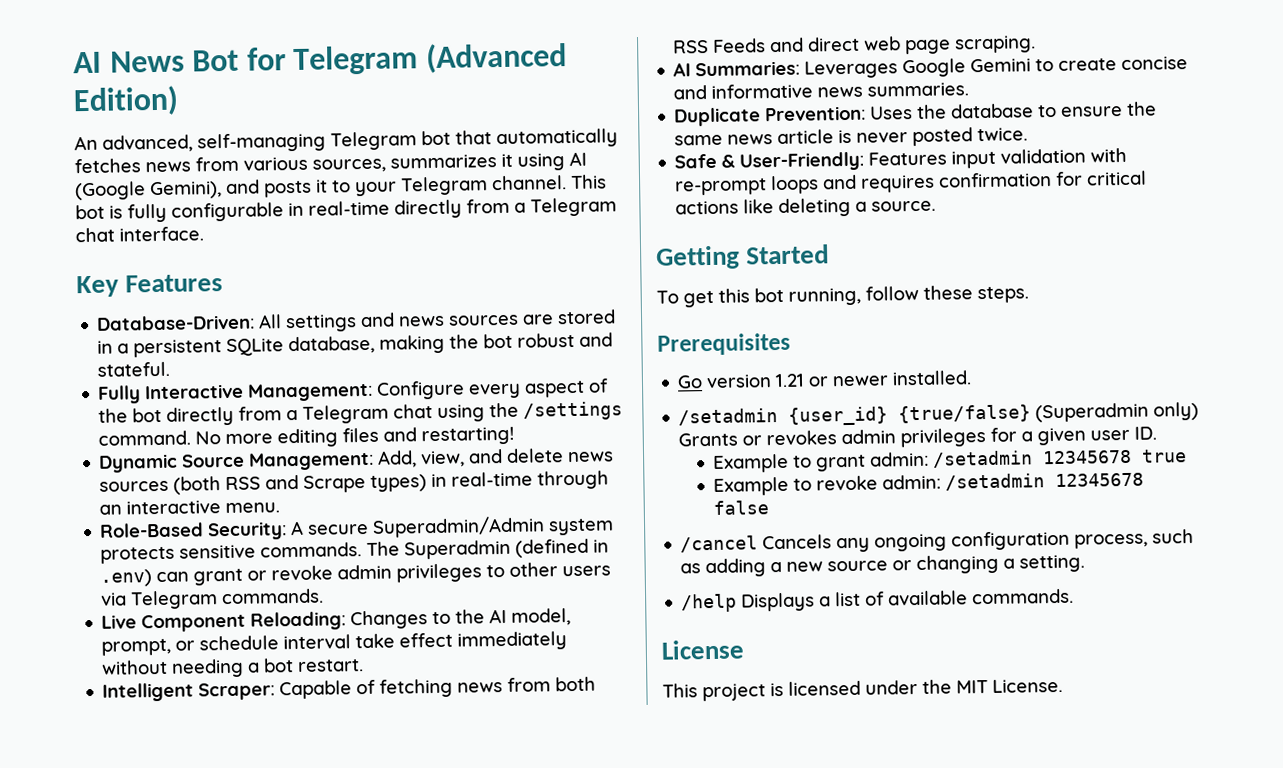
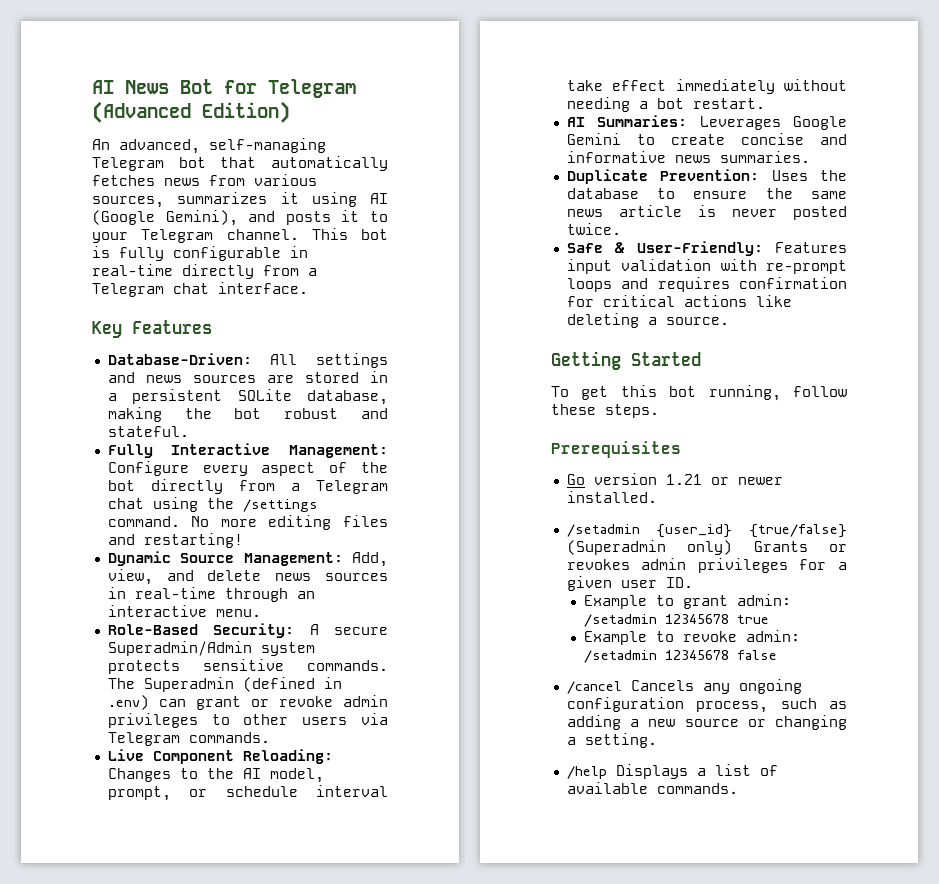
- Dynamic Source Management: Add, view, and delete news sources (both RSS and Scrape types) in real-time through an interactive menu.
+ Dynamic Source Management: Add, view, and delete news sources in real-time through an interactive menu.
- Intelligent Scraper: Capable of fetching news from both RSS Feeds and direct web page scraping.
- License
- This project is licensed under the MIT License.

